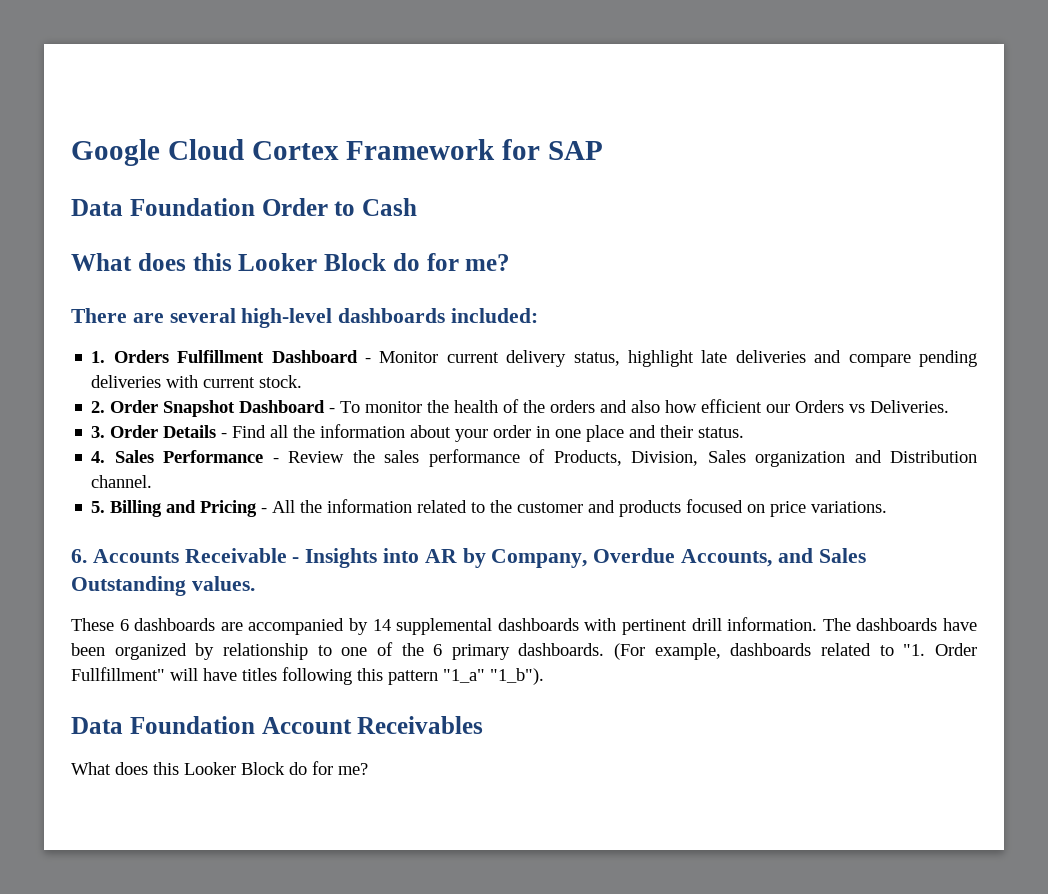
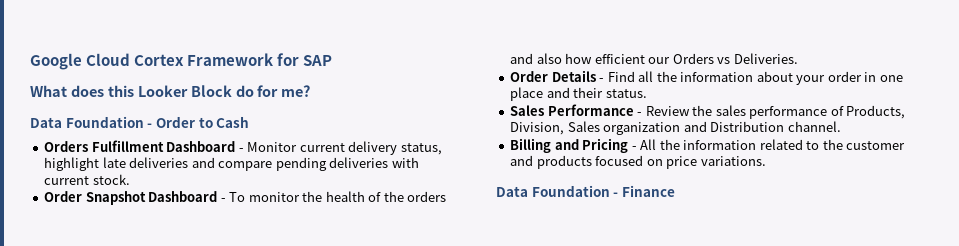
- Data Foundation Order to Cash
- There are several high-level dashboards included:
- 1. Orders Fulfillment Dashboard - Monitor current delivery status, highlight late deliveries and compare pending deliveries with current stock.
+ Data Foundation - Order to Cash
+ Orders Fulfillment Dashboard - Monitor current delivery status, highlight late deliveries and compare pending deliveries with current stock.
- 2. Order Snapshot Dashboard - To monitor the health of the orders and also how efficient our Orders vs Deliveries.
+ Order Snapshot Dashboard - To monitor the health of the orders and also how efficient our Orders vs Deliveries.
- 3. Order Details - Find all the information about your order in one place and their status.
+ Order Details - Find all the information about your order in one place and their status.
- 4. Sales Performance - Review the sales performance of Products, Division, Sales organization and Distribution channel.
+ Sales Performance - Review the sales performance of Products, Division, Sales organization and Distribution channel.
- 5. Billing and Pricing - All the information related to the customer and products focused on price variations.
+ Billing and Pricing - All the information related to the customer and products focused on price variations.
- 6. Accounts Receivable - Insights into AR by Company, Overdue Accounts, and Sales Outstanding values.
- These 6 dashboards are accompanied by 14 supplemental dashboards with pertinent drill information. The dashboards have been organized by relationship to one of the 6 primary dashboards. (For example, dashboards related to "1. Order Fullfillment" will have titles following this pattern "1_a" "1_b").
- Data Foundation Account Receivables
- What does this Looker Block do for me?
+ Data Foundation - Finance

